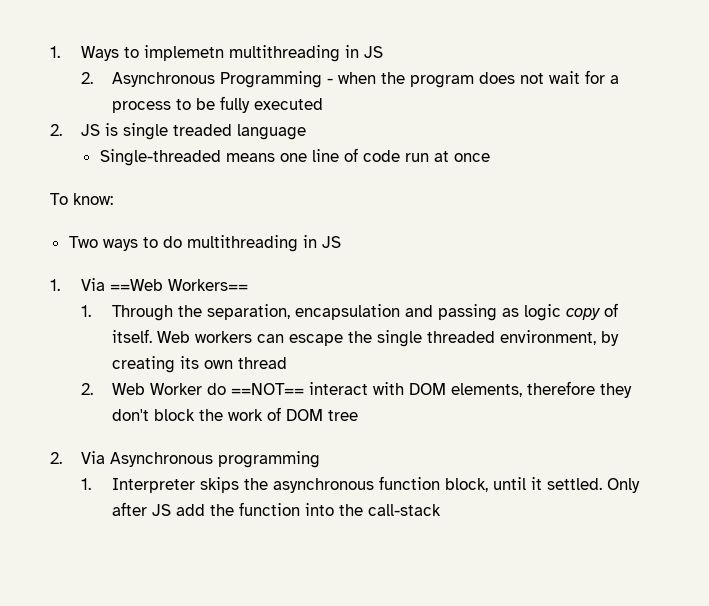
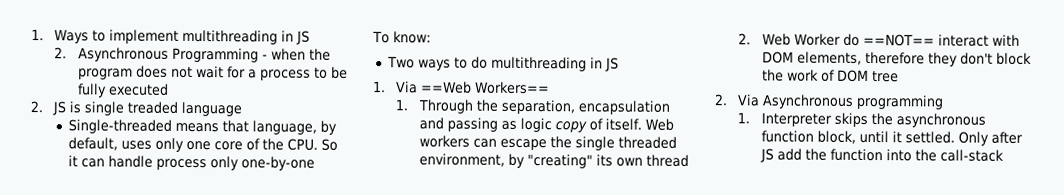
- 1. Ways to implemetn multithreading in JS
+ 1. Ways to implement multithreading in JS
- Single-threaded means one line of code run at once
+ Single-threaded means that language, by default, uses only one core of the CPU. So it can handle process only one-by-one
- Web workers can escape the single threaded environment, by creating its own thread
+ Web workers can escape the single threaded environment, by "creating" its own thread

